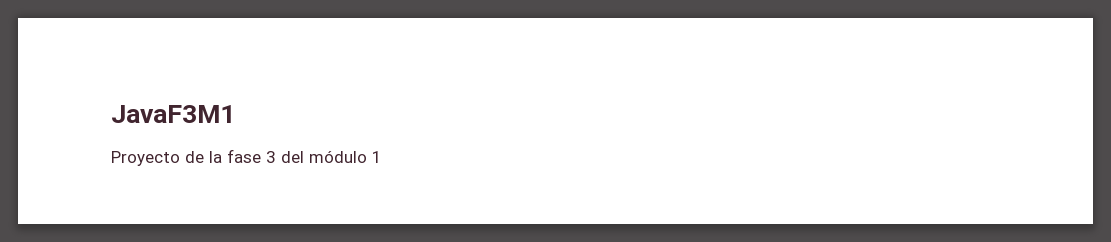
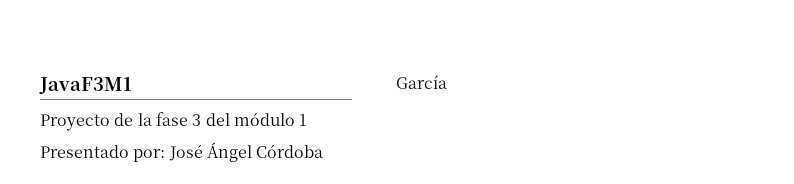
+ Presentado por: José Ángel Córdoba García

